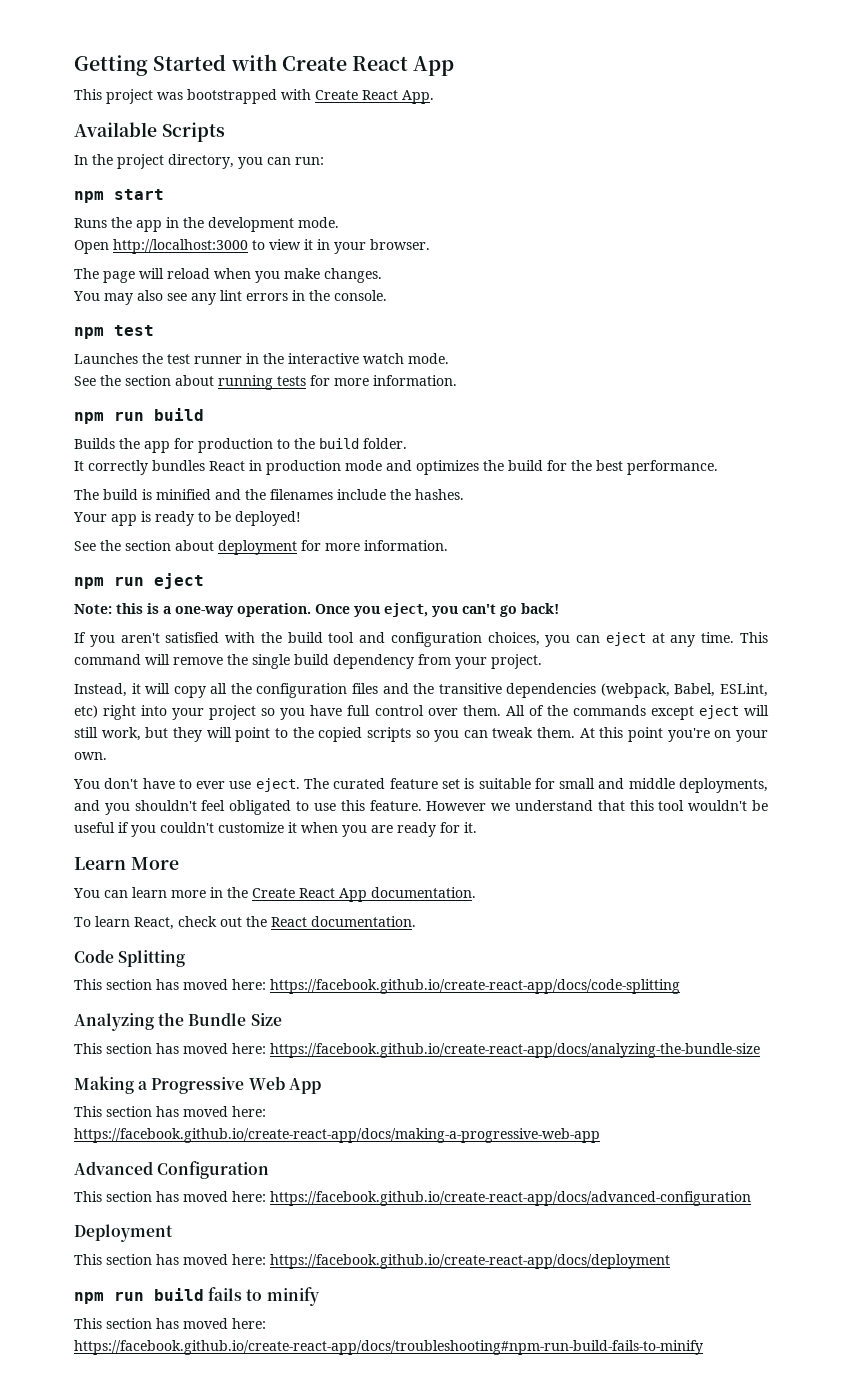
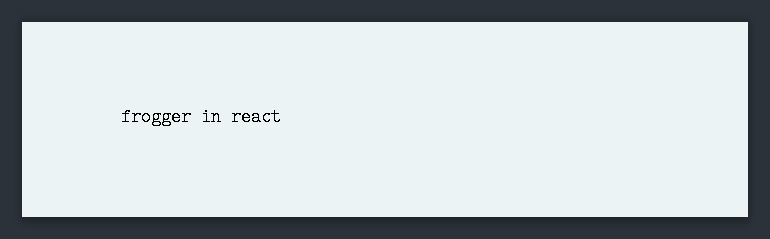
- Getting Started with Create React App
- This project was bootstrapped with Create React App.
- Available Scripts
- In the project directory, you can run:
- npm start
- Runs the app in the development mode.
- Open http://localhost:3000 to view it in your browser.
- The page will reload when you make changes.
- You may also see any lint errors in the console.
- npm test
- Launches the test runner in the interactive watch mode.
- See the section about running tests for more information.
- npm run build
- Builds the app for production to the build folder.
- It correctly bundles React in production mode and optimizes the build for the best performance.
- The build is minified and the filenames include the hashes.
- Your app is ready to be deployed!
- See the section about deployment for more information.
- npm run eject
- Note: this is a one-way operation. Once you eject, you can't go back!
- If you aren't satisfied with the build tool and configuration choices, you can eject at any time. This command will remove the single build dependency from your project.
- Instead, it will copy all the configuration files and the transitive dependencies (webpack, Babel, ESLint, etc) right into your project so you have full control over them. All of the commands except eject will still work, but they will point to the copied scripts so you can tweak them. At this point you're on your own.
- You don't have to ever use eject. The curated feature set is suitable for small and middle deployments, and you shouldn't feel obligated to use this feature. However we understand that this tool wouldn't be useful if you couldn't customize it when you are ready for it.
- Learn More
- You can learn more in the Create React App documentation.
- To learn React, check out the React documentation.
- Code Splitting
- This section has moved here: https://facebook.github.io/create-react-app/docs/code-splitting
- Analyzing the Bundle Size
- This section has moved here: https://facebook.github.io/create-react-app/docs/analyzing-the-bundle-size
- Making a Progressive Web App
- This section has moved here: https://facebook.github.io/create-react-app/docs/making-a-progressive-web-app
- Advanced Configuration
- This section has moved here: https://facebook.github.io/create-react-app/docs/advanced-configuration
- Deployment
- This section has moved here: https://facebook.github.io/create-react-app/docs/deployment
- npm run build fails to minify
- This section has moved here: https://facebook.github.io/create-react-app/docs/troubleshooting#npm-run-build-fails-to-minify
+ frogger in react

